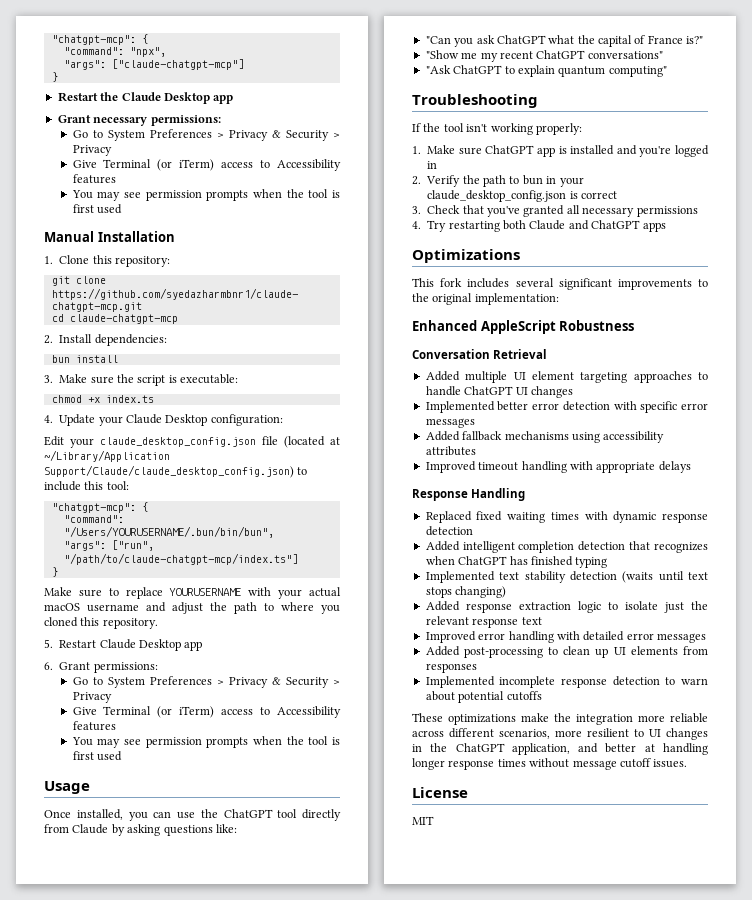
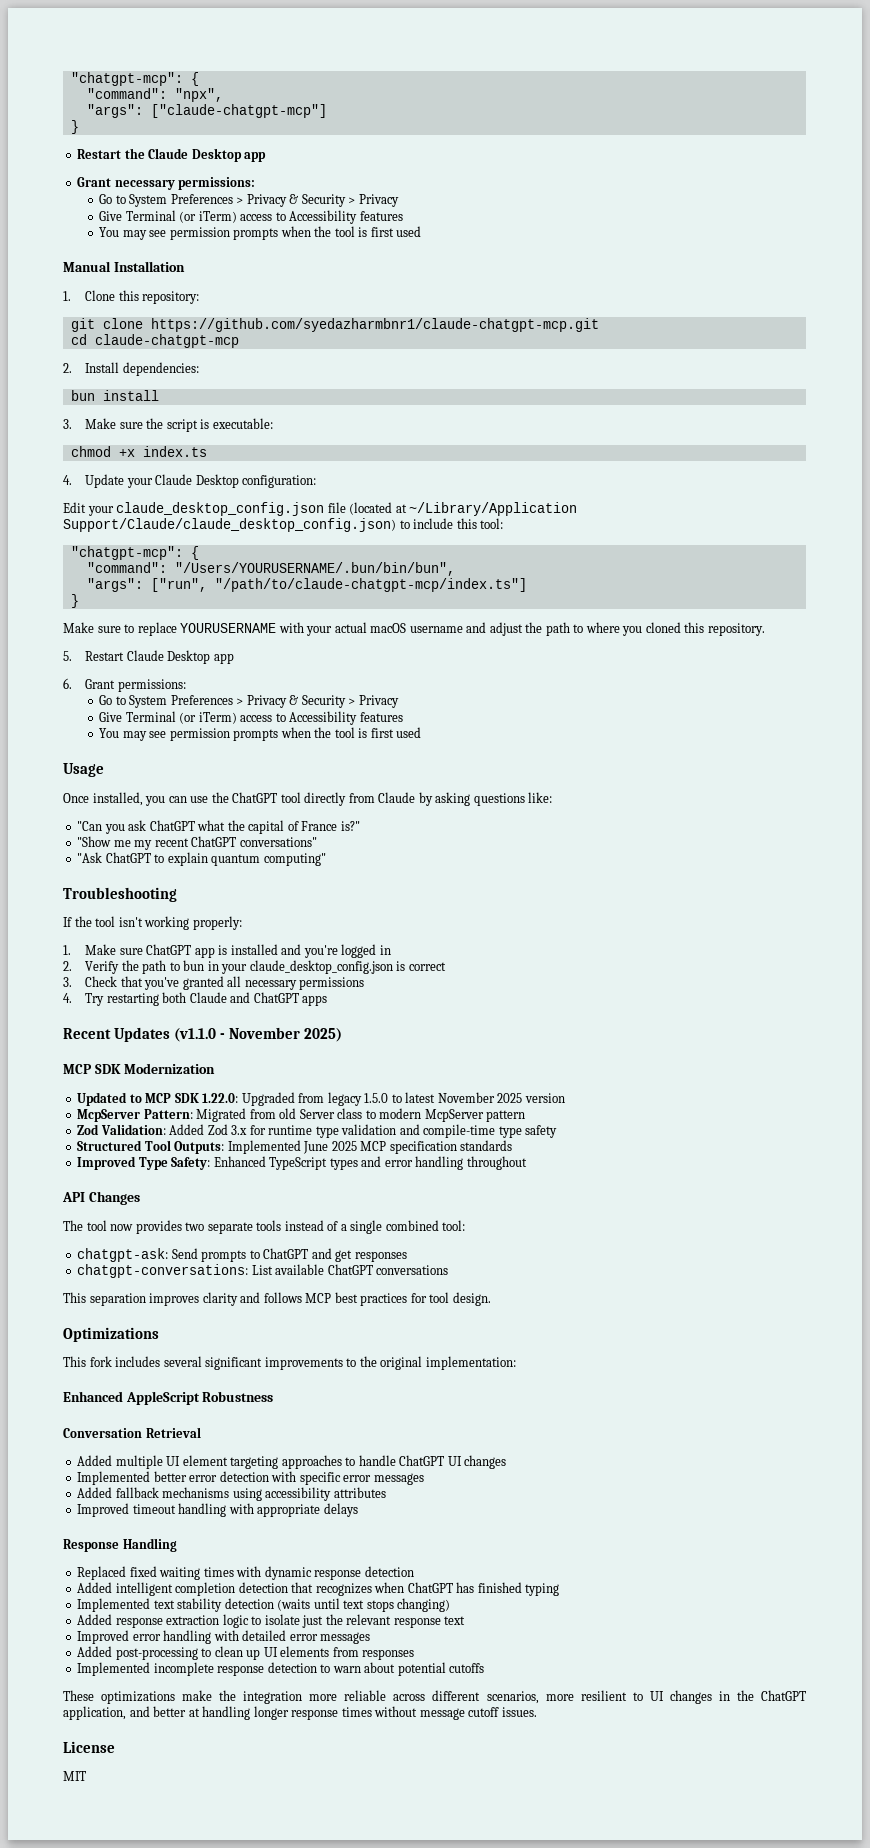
+ Recent Updates (v1.1.0 - November 2025)
+ MCP SDK Modernization
+ Updated to MCP SDK 1.22.0: Upgraded from legacy 1.5.0 to latest November 2025 version
+ McpServer Pattern: Migrated from old Server class to modern McpServer pattern
+ Zod Validation: Added Zod 3.x for runtime type validation and compile-time type safety
+ Structured Tool Outputs: Implemented June 2025 MCP specification standards
+ Improved Type Safety: Enhanced TypeScript types and error handling throughout
+ API Changes
+ The tool now provides two separate tools instead of a single combined tool:
+ chatgpt-ask: Send prompts to ChatGPT and get responses
+ chatgpt-conversations: List available ChatGPT conversations
+ This separation improves clarity and follows MCP best practices for tool design.

